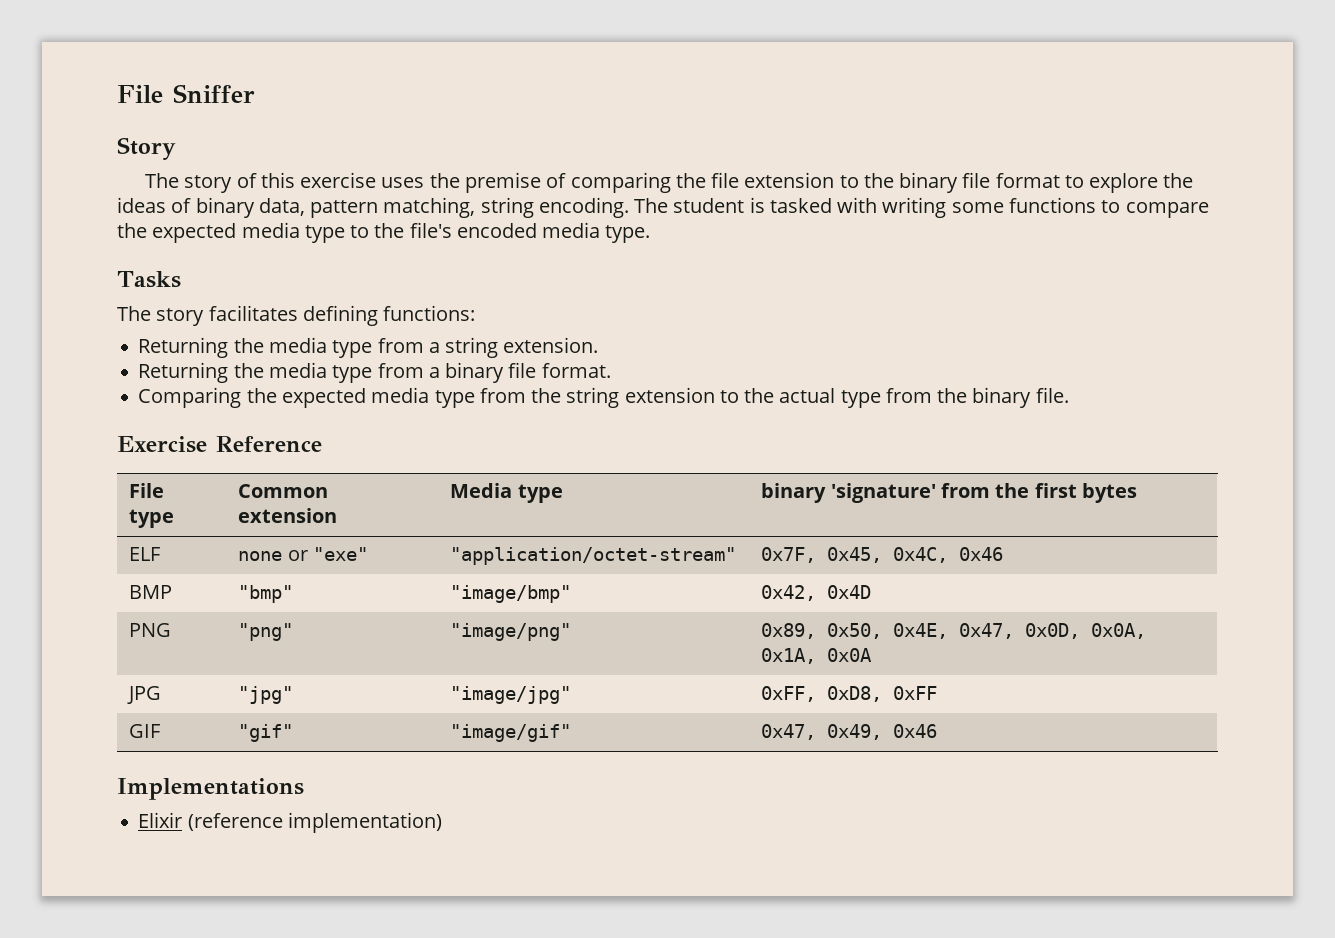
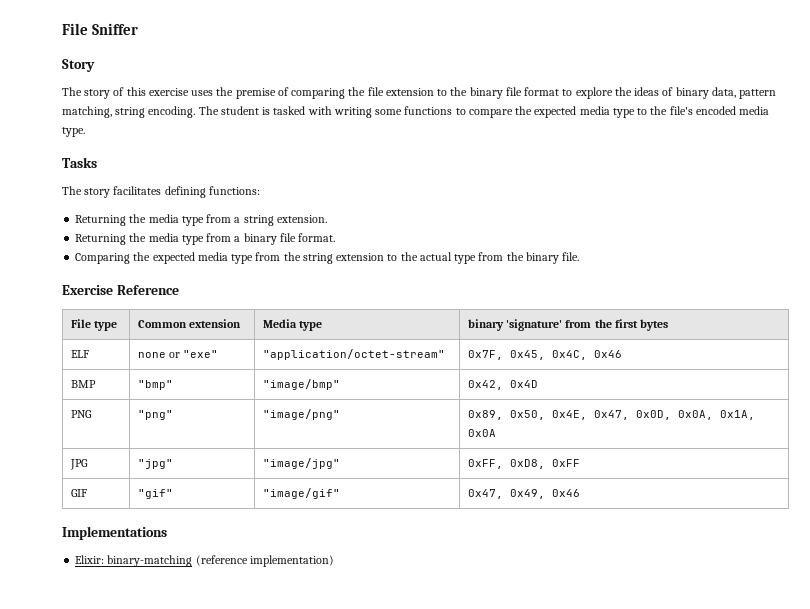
- Elixir (reference implementation)
+ Elixir: binary-matching (reference implementation)

